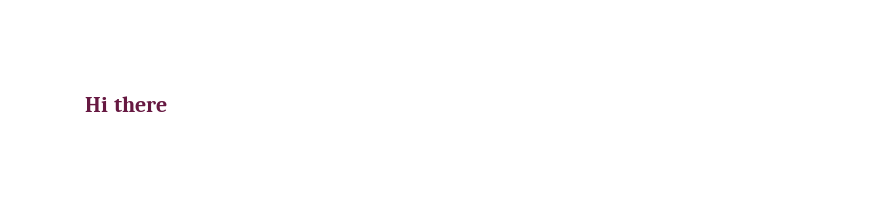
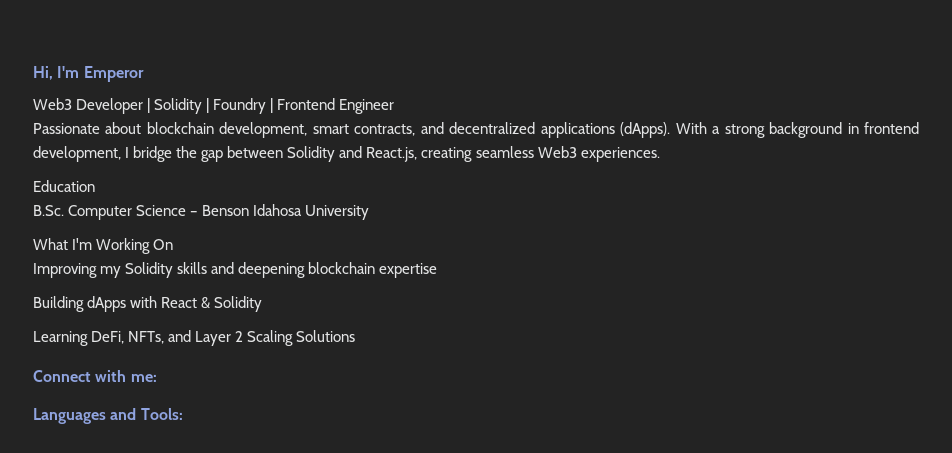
- Hi there
+ Hi, I'm Emperor
+ Web3 Developer | Solidity | Foundry | Frontend Engineer
+ Passionate about blockchain development, smart contracts, and decentralized applications (dApps). With a strong background in frontend development, I bridge the gap between Solidity and React.js, creating seamless Web3 experiences.
+ Education
+ B.Sc. Computer Science – Benson Idahosa University
+ What I'm Working On
+ Improving my Solidity skills and deepening blockchain expertise
+ Building dApps with React & Solidity
+ Learning DeFi, NFTs, and Layer 2 Scaling Solutions
+ Connect with me:
+ Languages and Tools:

